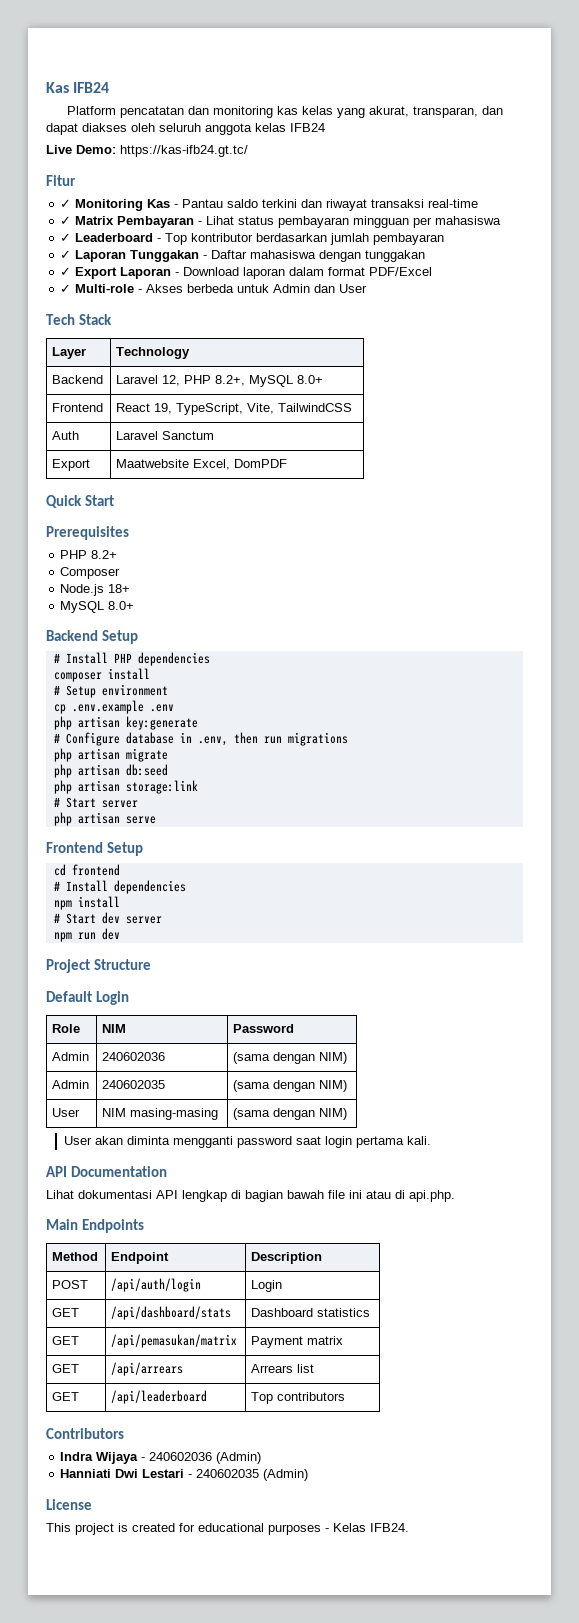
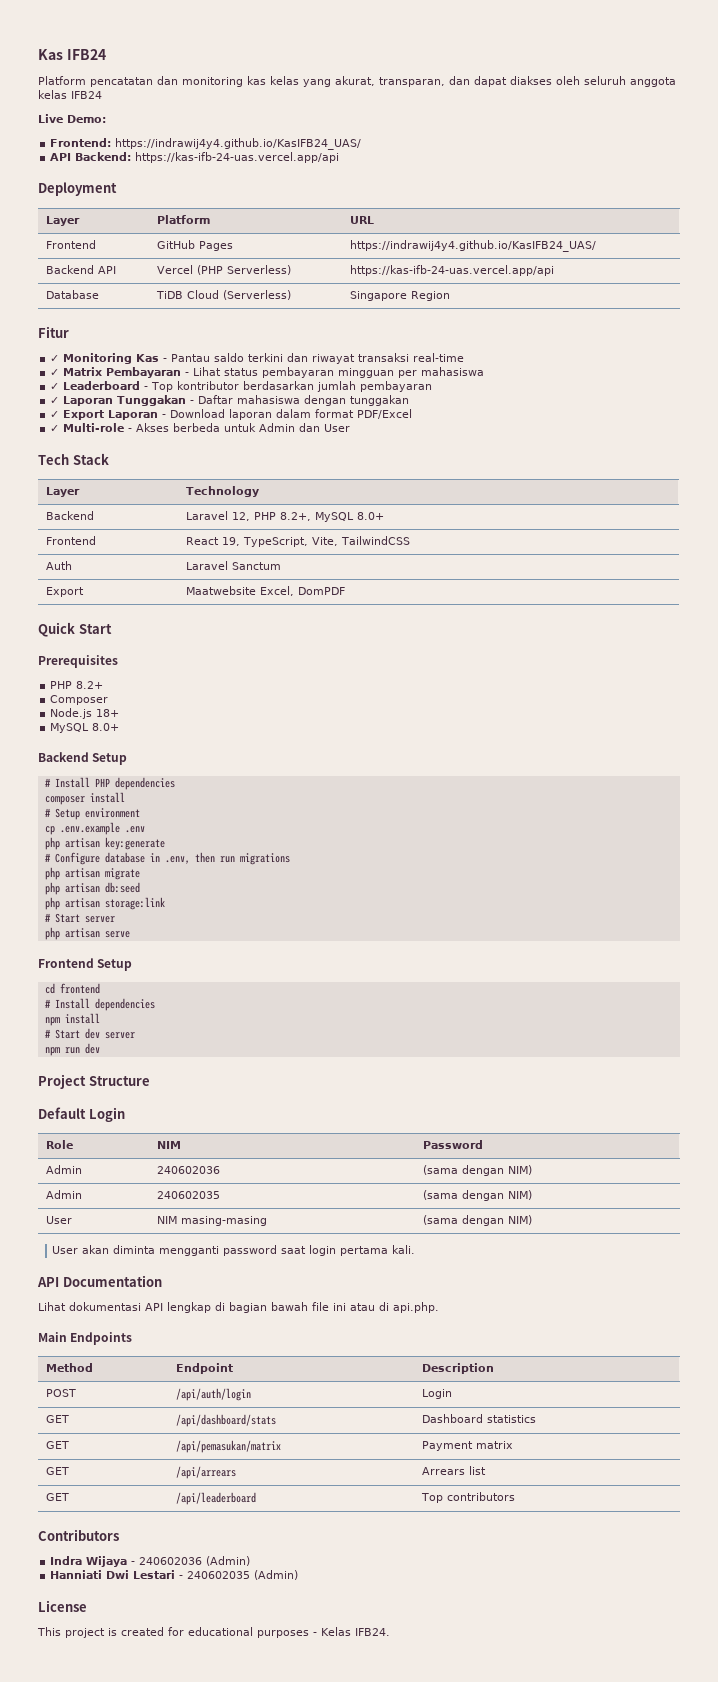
- Live Demo: https://kas-ifb24.gt.tc/
+ Live Demo:
+ Frontend: https://indrawij4y4.github.io/KasIFB24_UAS/
+ API Backend: https://kas-ifb-24-uas.vercel.app/api
+ Deployment
+ Layer | Platform | URL
+ Frontend | GitHub Pages | https://indrawij4y4.github.io/KasIFB24_UAS/
+ Backend API | Vercel (PHP Serverless) | https://kas-ifb-24-uas.vercel.app/api
+ Database | TiDB Cloud (Serverless) | Singapore Region

